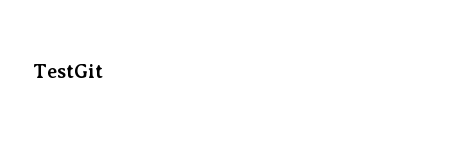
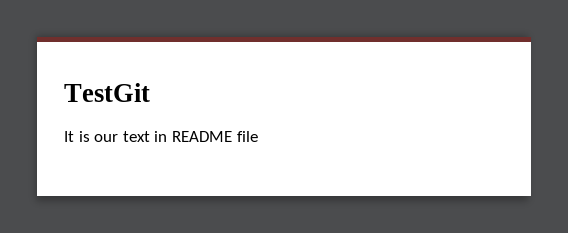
+ It is our text in README file

